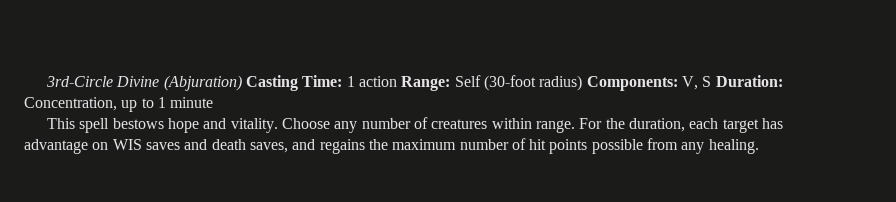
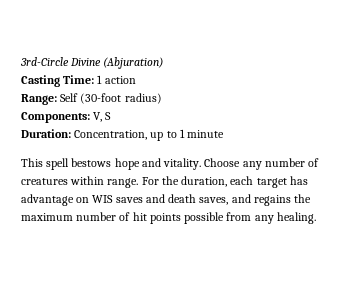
- 3rd-Circle Divine (Abjuration) Casting Time: 1 action Range: Self (30-foot radius) Components: V, S Duration: Concentration, up to 1 minute
+ 3rd-Circle Divine (Abjuration)
+ Casting Time: 1 action
+ Range: Self (30-foot radius)
+ Components: V, S
+ Duration: Concentration, up to 1 minute

